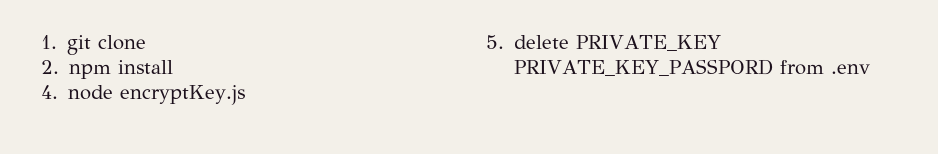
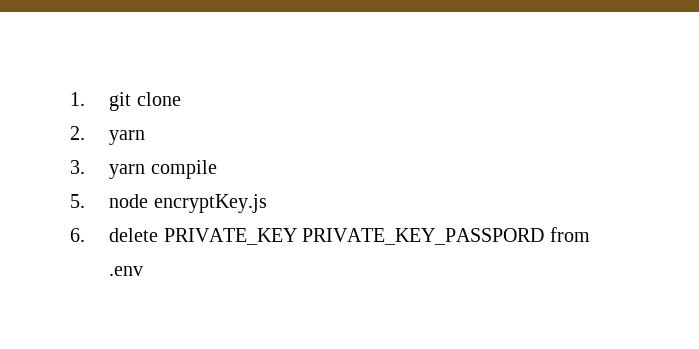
- 2. npm install
- 4. node encryptKey.js
+ 2. yarn
+ 3. yarn compile
+ 5. node encryptKey.js
- 5. delete PRIVATE_KEY PRIVATE_KEY_PASSPORD from .env
+ 6. delete PRIVATE_KEY PRIVATE_KEY_PASSPORD from .env

